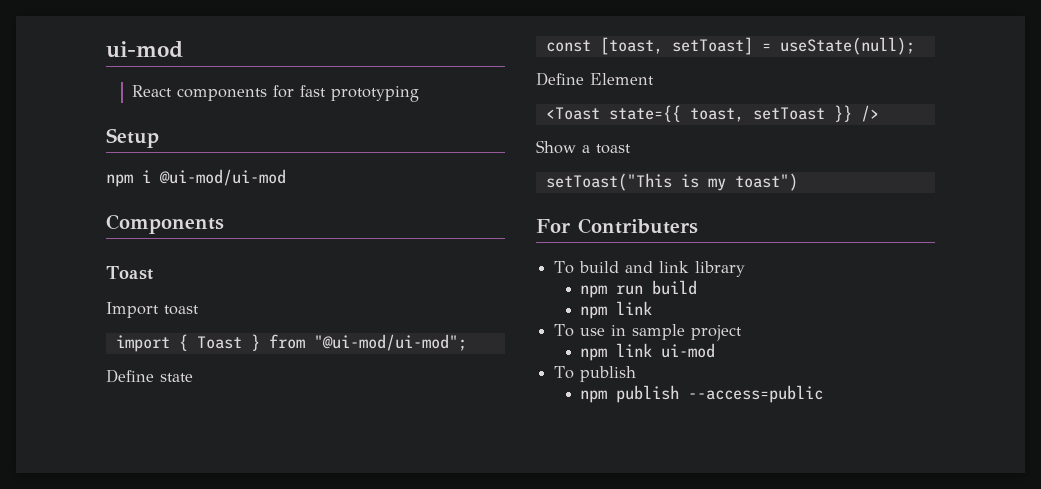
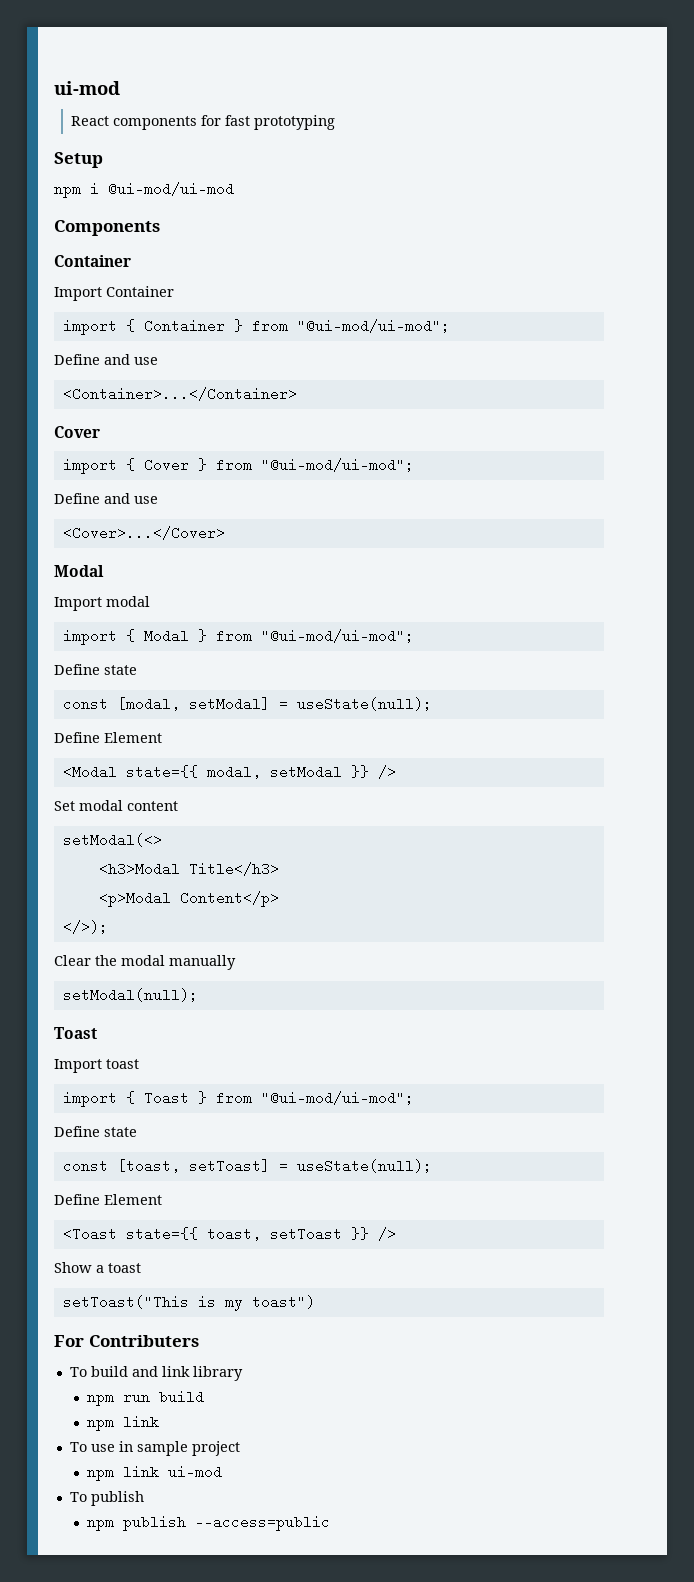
  Components
+ Container
+ Import Container
+ import { Container } from "@ui-mod/ui-mod";
+ Define and use
+ <Container>...</Container>
+ Cover
+ import { Cover } from "@ui-mod/ui-mod";
+ Define and use
+ <Cover>...</Cover>
+ Modal
+ Import modal
+ import { Modal } from "@ui-mod/ui-mod";
+ Define state
+ const [modal, setModal] = useState(null);
+ Define Element
+ <Modal state={{ modal, setModal }} />
+ Set modal content
+ setModal(<>
+ <h3>Modal Title</h3>
+ <p>Modal Content</p>
+ </>);
+ Clear the modal manually
+ setModal(null);

